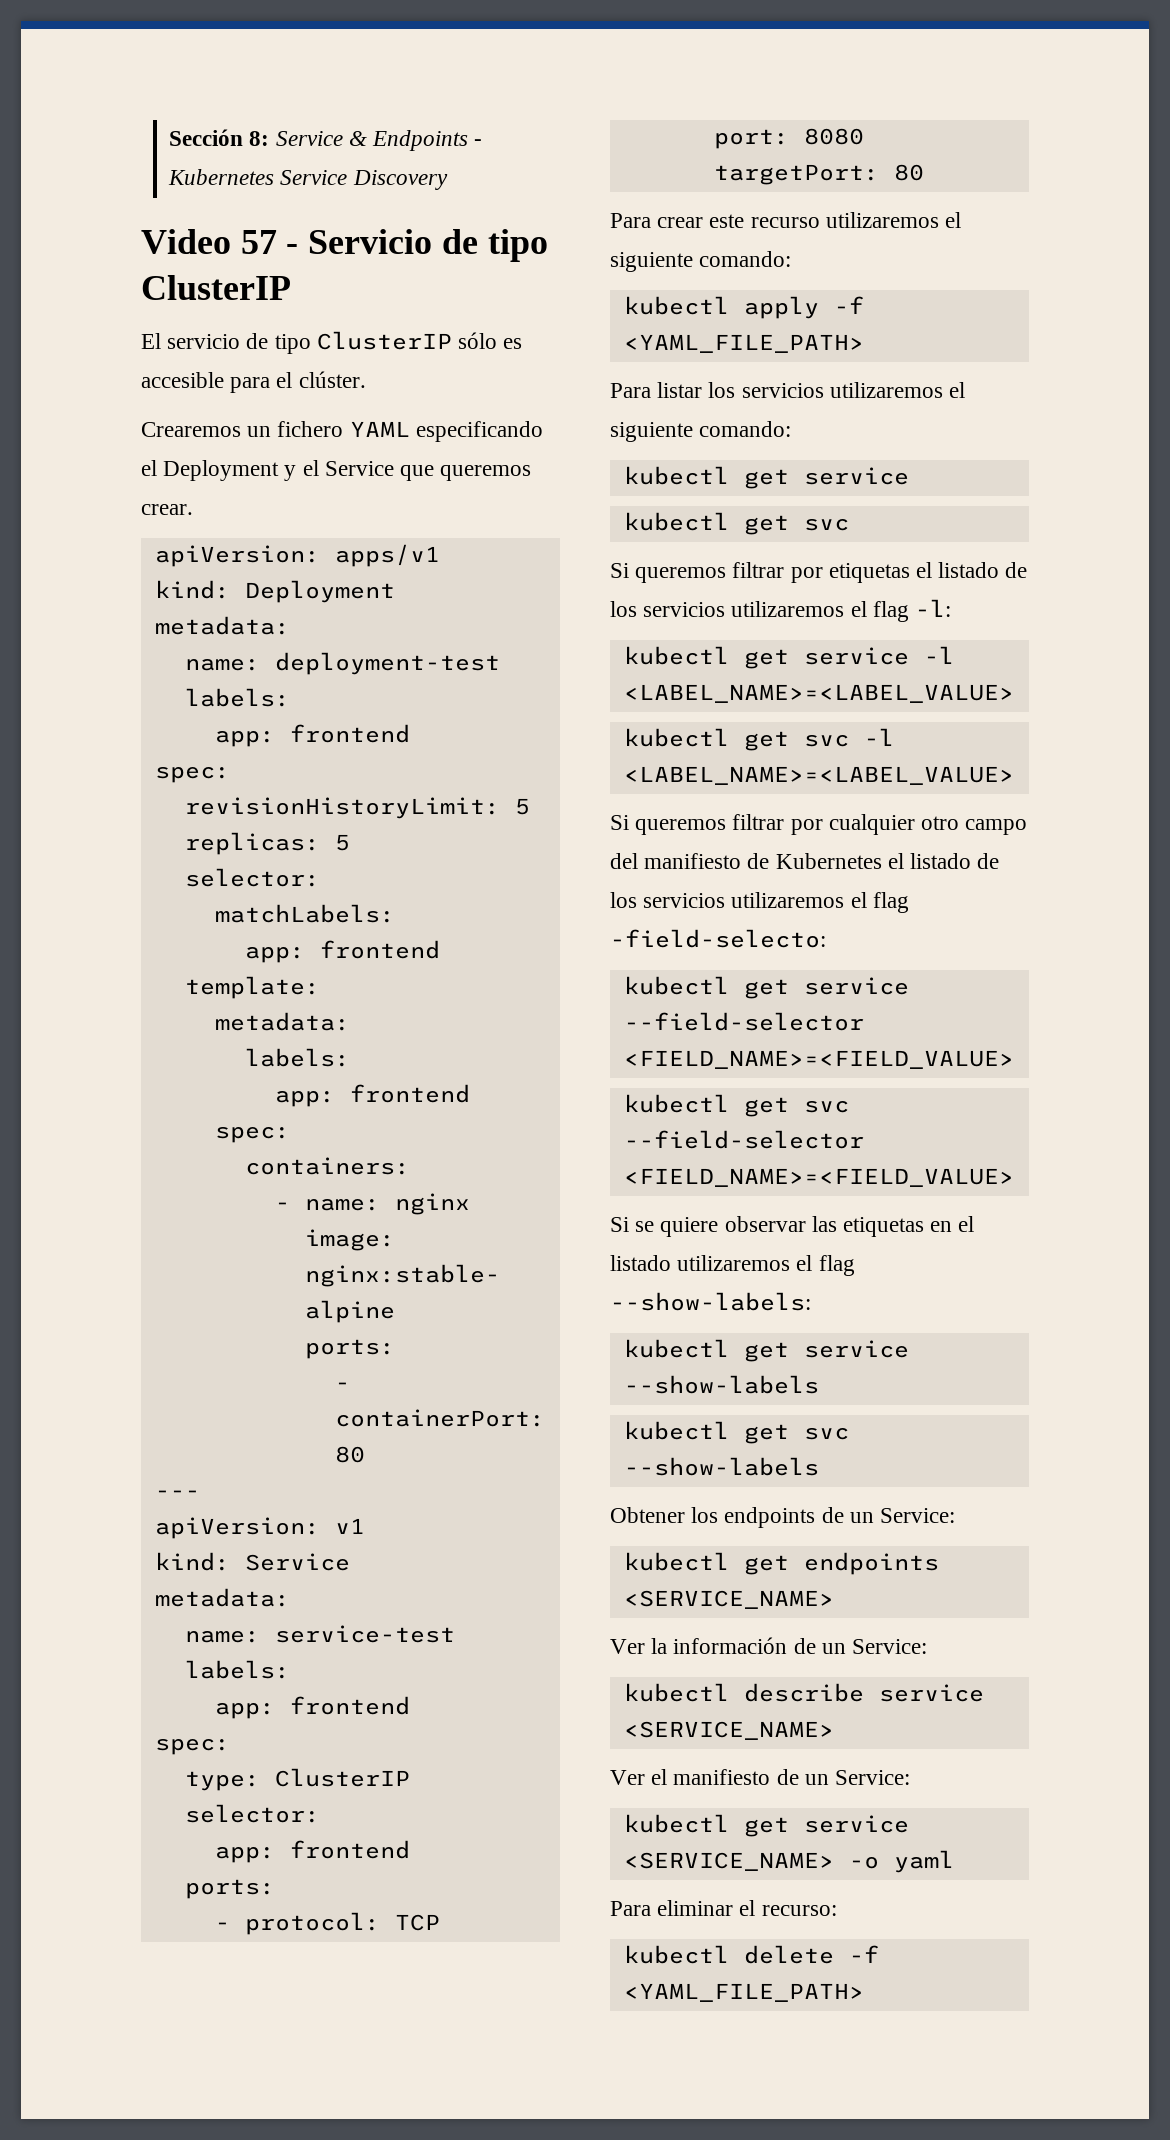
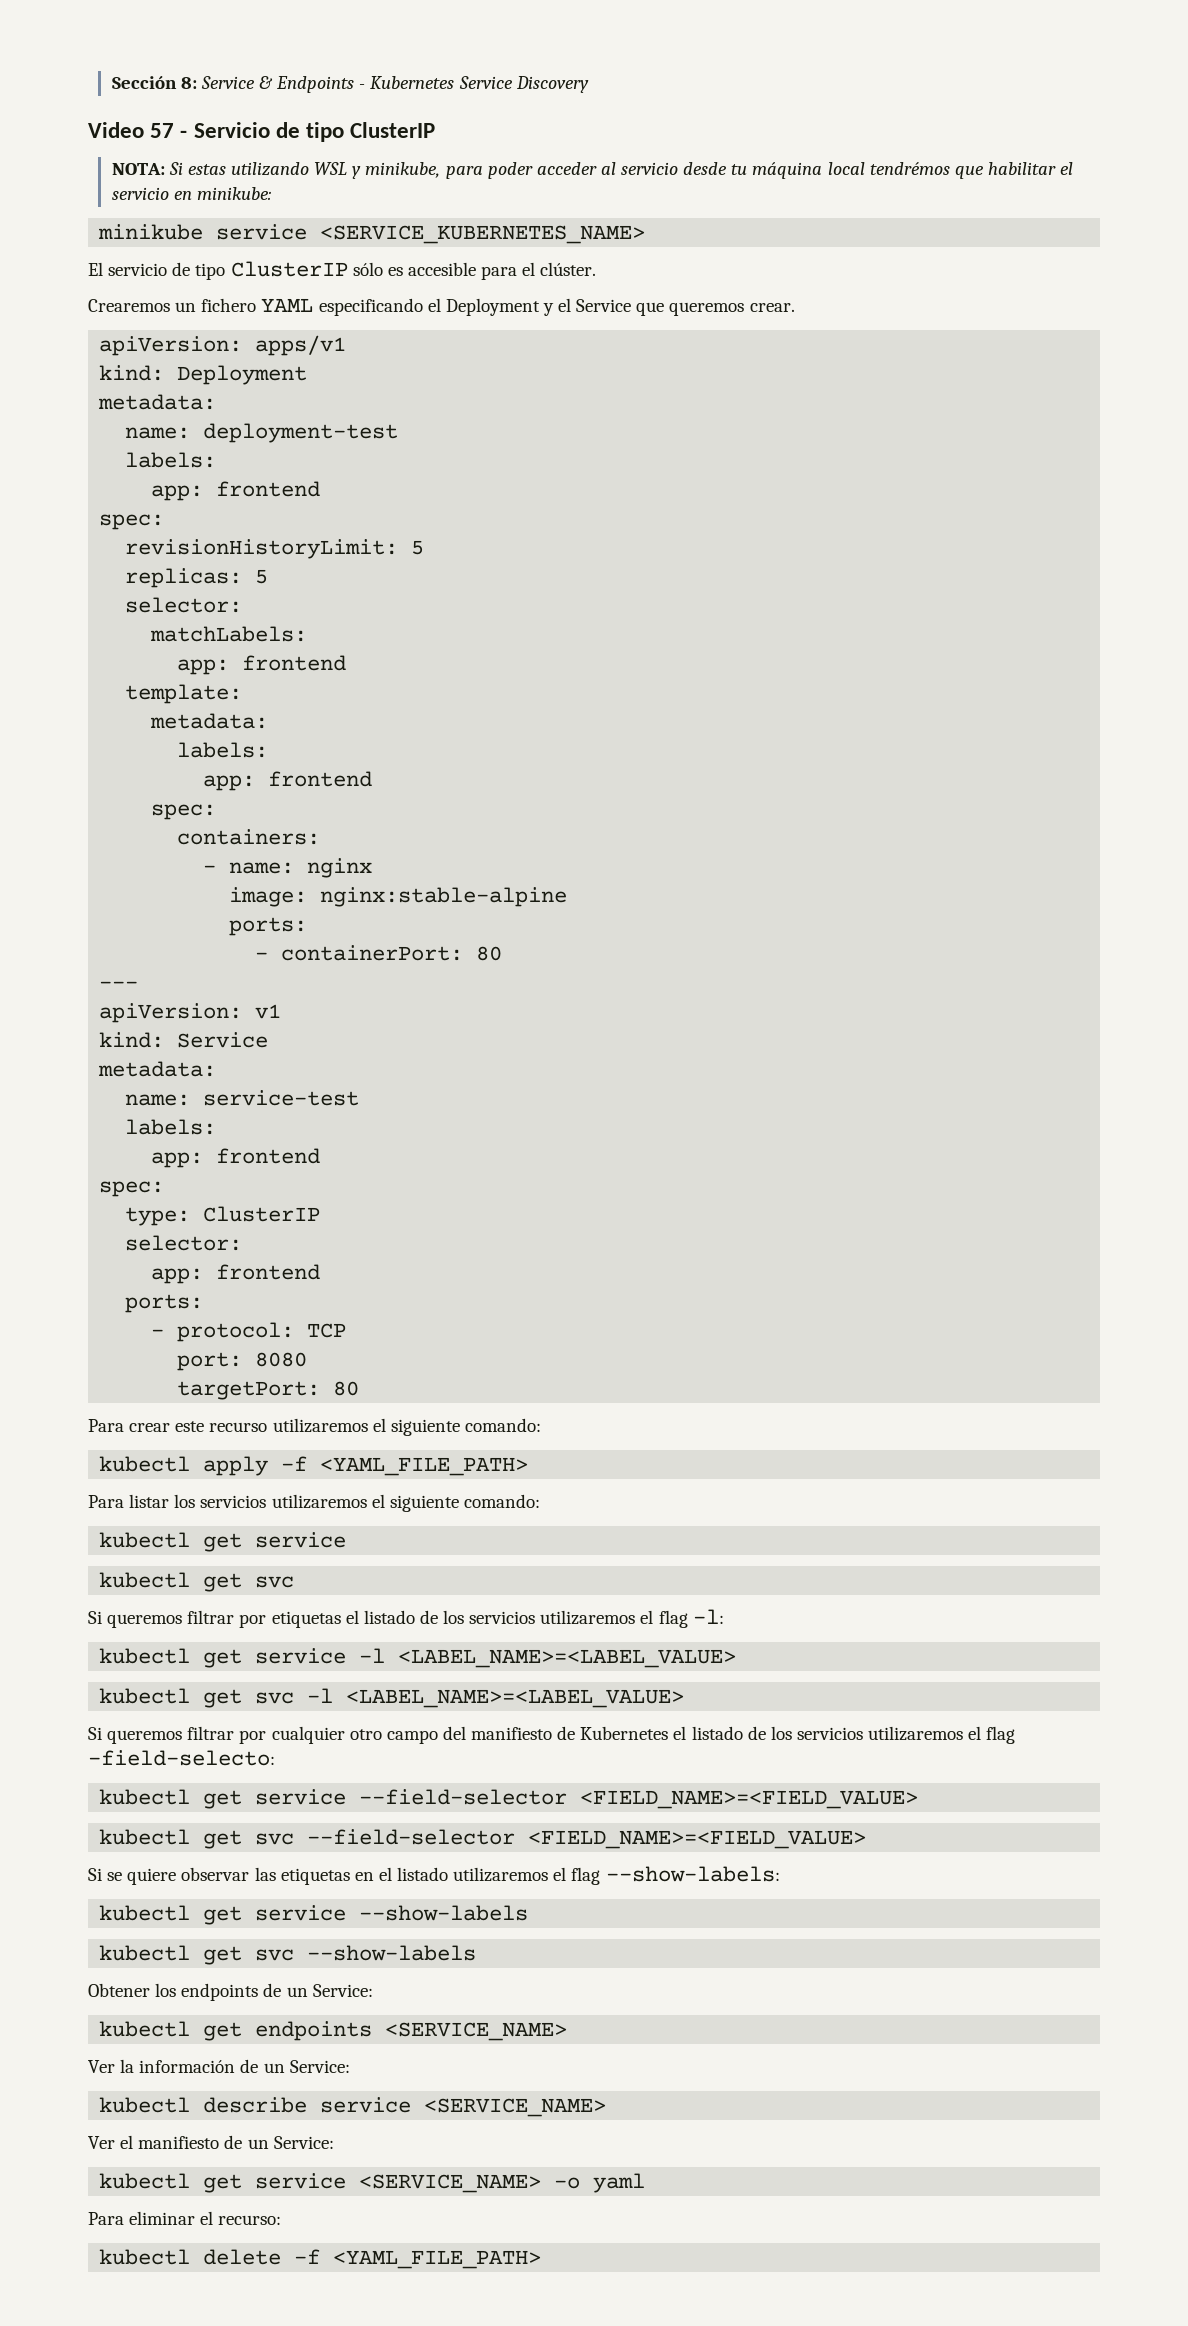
+ NOTA: Si estas utilizando WSL y minikube, para poder acceder al servicio desde tu máquina local tendrémos que habilitar el servicio en minikube:
+ minikube service <SERVICE_KUBERNETES_NAME>

